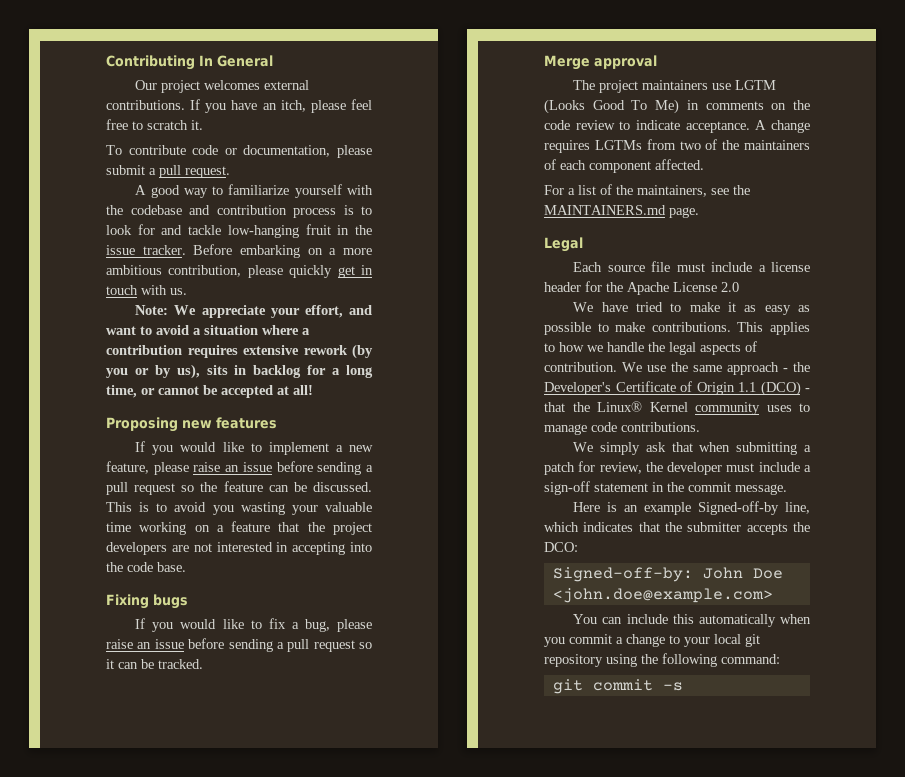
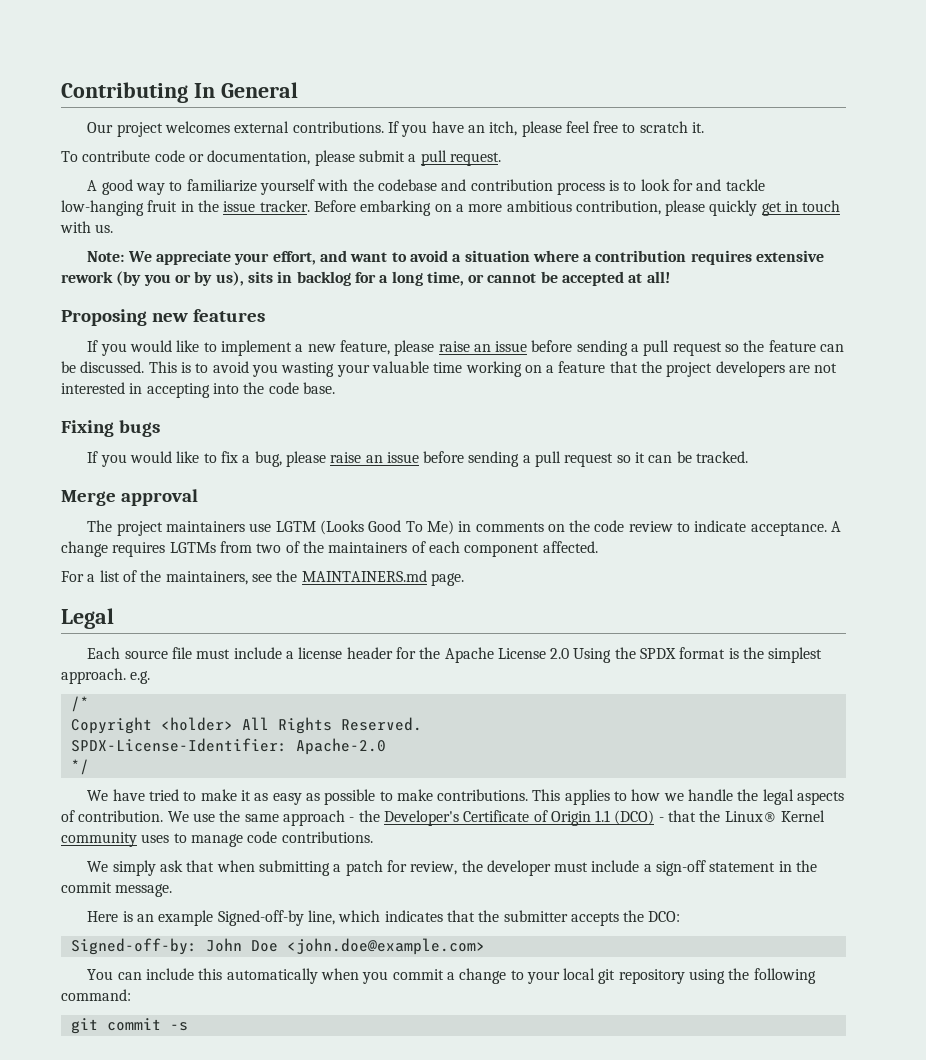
- Each source file must include a license header for the Apache License 2.0
+ Each source file must include a license header for the Apache License 2.0 Using the SPDX format is the simplest approach. e.g.
+ /*
+ Copyright <holder> All Rights Reserved.
+ SPDX-License-Identifier: Apache-2.0
+ */

